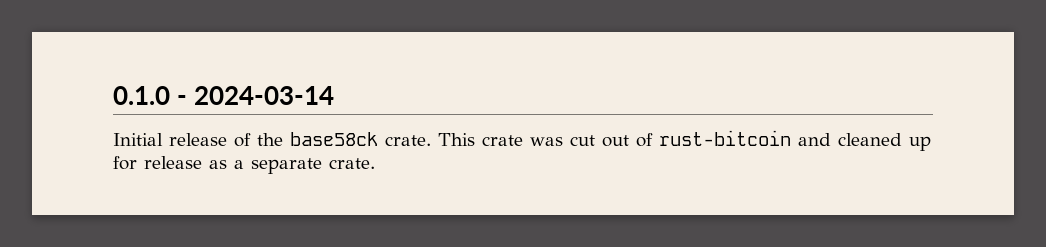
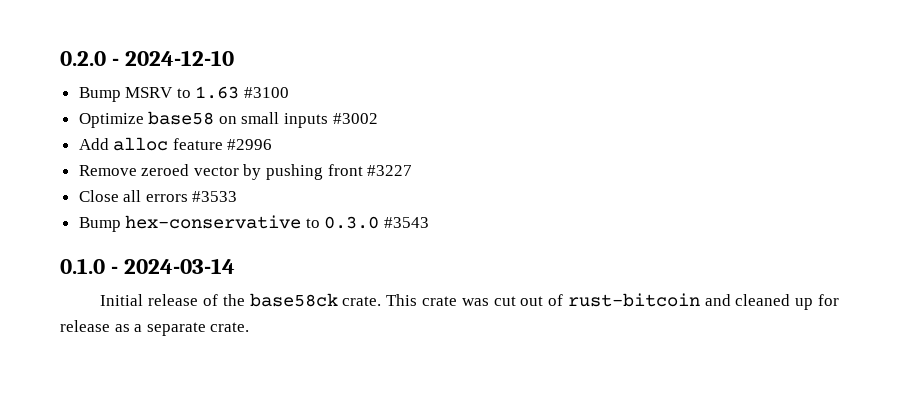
+ 0.2.0 - 2024-12-10
+ Bump MSRV to 1.63 #3100
+ Optimize base58 on small inputs #3002
+ Add alloc feature #2996
+ Remove zeroed vector by pushing front #3227
+ Close all errors #3533
+ Bump hex-conservative to 0.3.0 #3543

